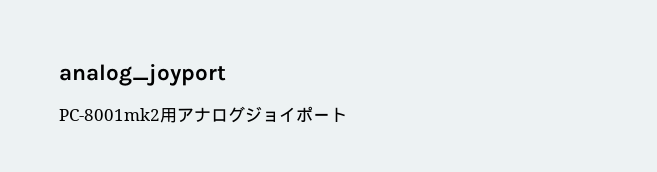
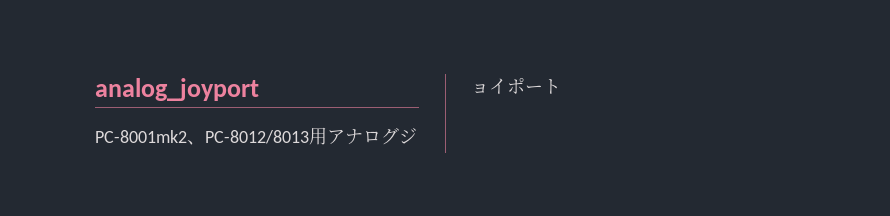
- PC-8001mk2用アナログジョイポート
+ PC-8001mk2、PC-8012/8013用アナログジョイポート

